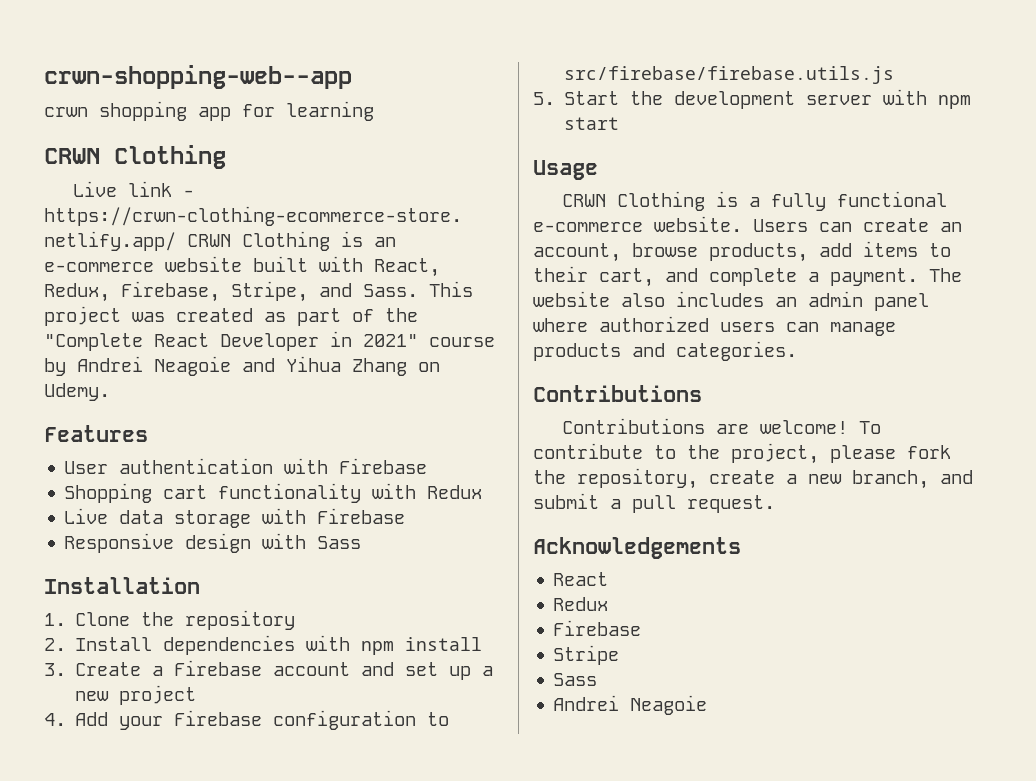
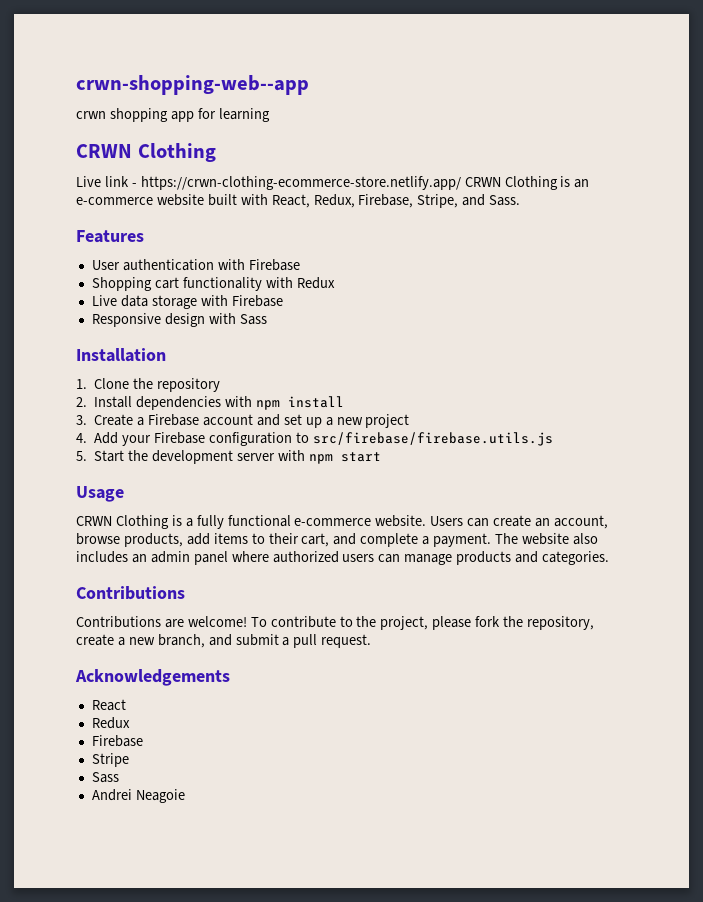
- This project was created as part of the "Complete React Developer in 2021" course by Andrei Neagoie and Yihua Zhang on Udemy.

